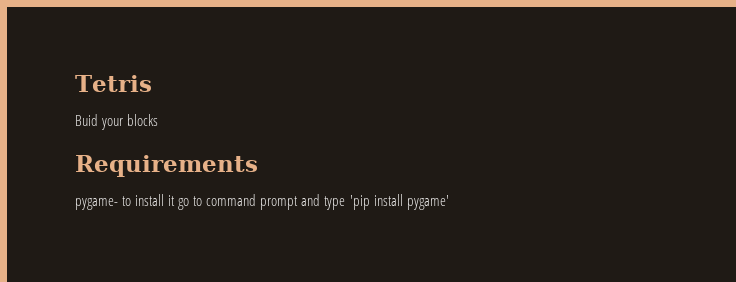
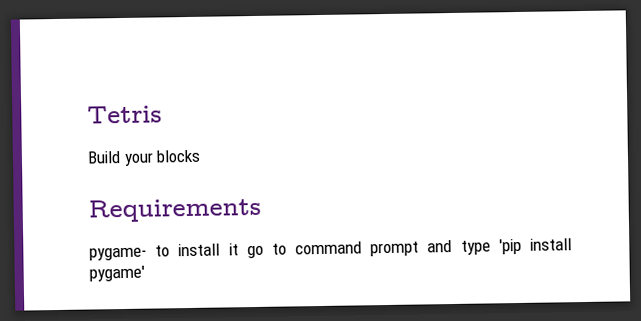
- Buid your blocks
+ Build your blocks

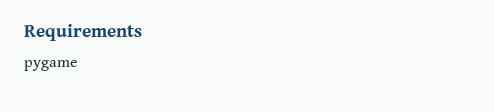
- Tetris
- Build your blocks
  Requirements
- pygame- to install it go to command prompt and type 'pip install pygame'
+ pygame

